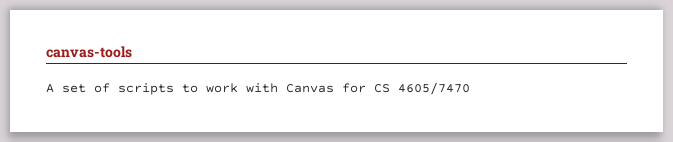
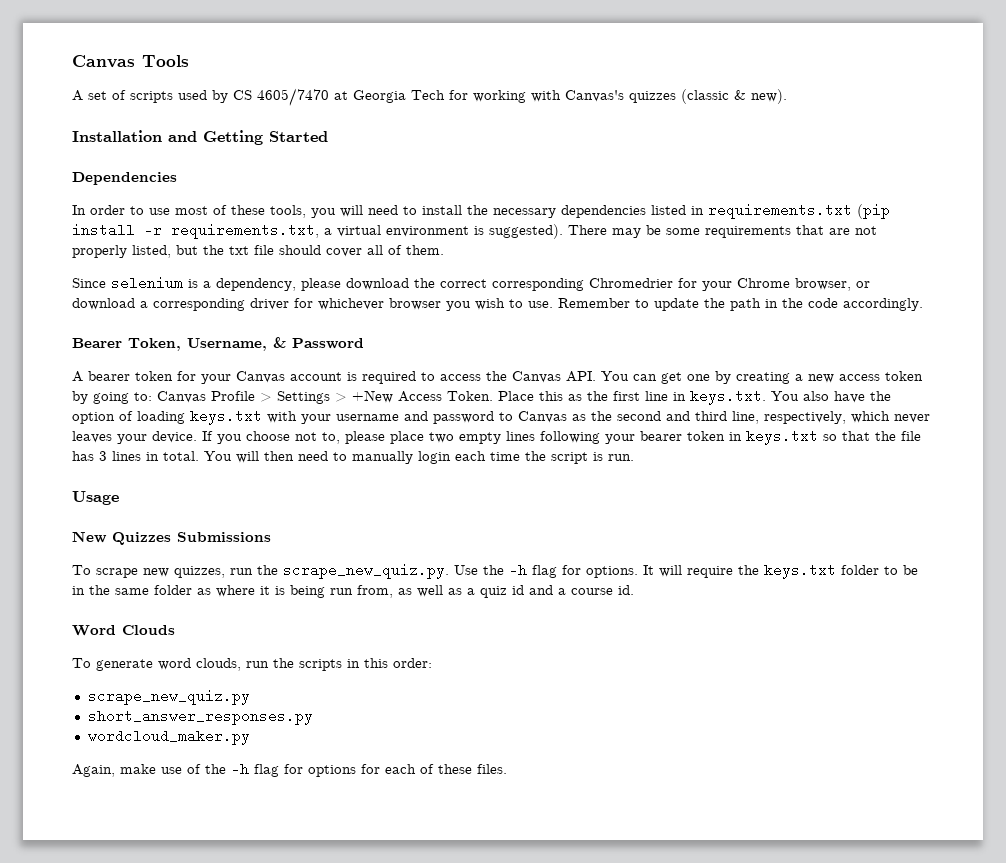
- canvas-tools
+ Canvas Tools
- A set of scripts to work with Canvas for CS 4605/7470
+ A set of scripts used by CS 4605/7470 at Georgia Tech for working with Canvas's quizzes (classic & new).
+ Installation and Getting Started
+ Dependencies
+ In order to use most of these tools, you will need to install the necessary dependencies listed in requirements.txt (pip install -r requirements.txt, a virtual environment is suggested). There may be some requirements that are not properly listed, but the txt file should cover all of them.
+ Since selenium is a dependency, please download the correct corresponding Chromedrier for your Chrome browser, or download a corresponding driver for whichever browser you wish to use. Remember to update the path in the code accordingly.
+ Bearer Token, Username, & Password
+ A bearer token for your Canvas account is required to access the Canvas API. You can get one by creating a new access token by going to: Canvas Profile > Settings > +New Access Token. Place this as the first line in keys.txt. You also have the option of loading keys.txt with your username and password to Canvas as the second and third line, respectively, which never leaves your device. If you choose not to, please place two empty lines following your bearer token in keys.txt so that the file has 3 lines in total. You will then need to manually login each time the script is run.
+ Usage
+ New Quizzes Submissions
+ To scrape new quizzes, run the scrape_new_quiz.py. Use the -h flag for options. It will require the keys.txt folder to be in the same folder as where it is being run from, as well as a quiz id and a course id.
+ Word Clouds
+ To generate word clouds, run the scripts in this order:
+ scrape_new_quiz.py
+ short_answer_responses.py
+ wordcloud_maker.py
+ Again, make use of the -h flag for options for each of these files.

